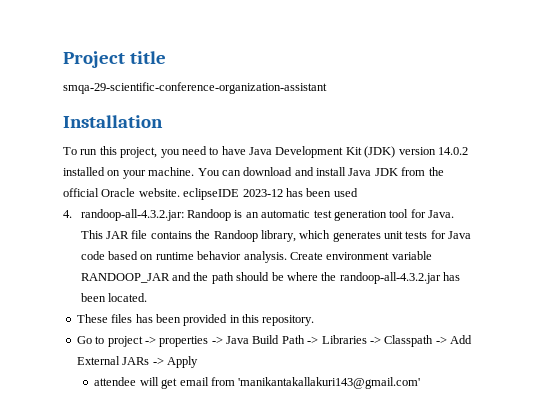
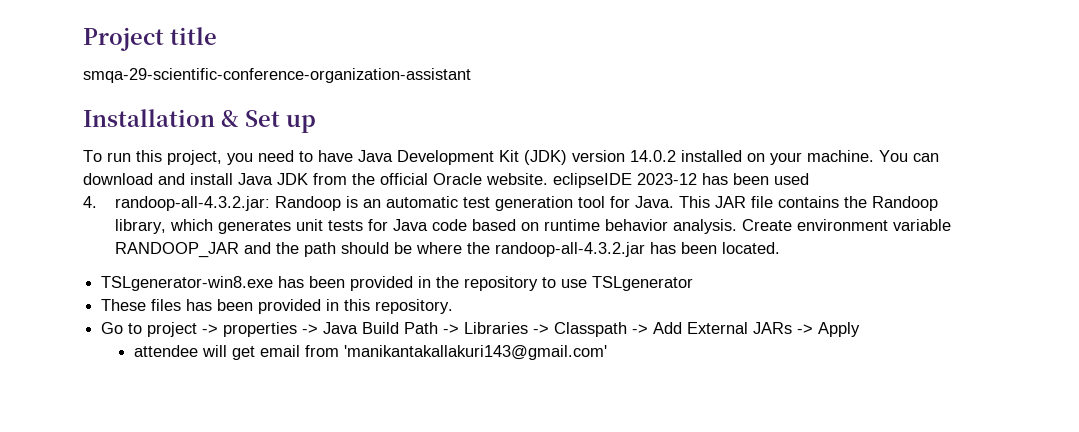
- Installation
+ Installation & Set up
+ TSLgenerator-win8.exe has been provided in the repository to use TSLgenerator

